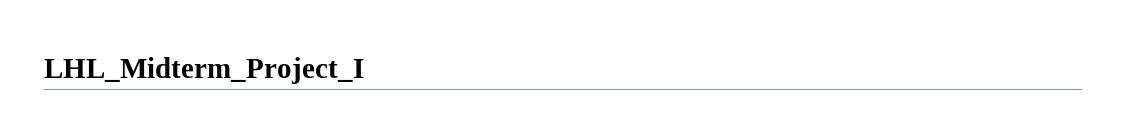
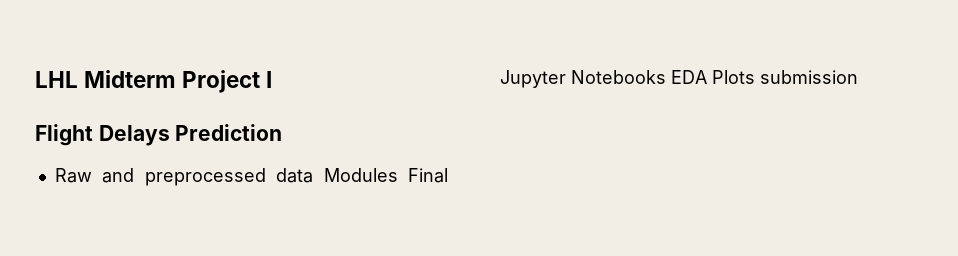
- LHL_Midterm_Project_I
+ LHL Midterm Project I
+ Flight Delays Prediction
+ Raw and preprocessed data Modules Final Jupyter Notebooks EDA Plots submission

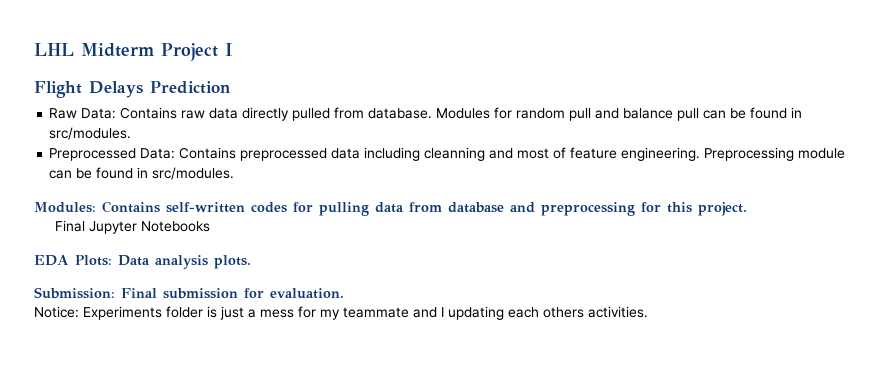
- Raw and preprocessed data Modules Final Jupyter Notebooks EDA Plots submission
+ Raw Data: Contains raw data directly pulled from database. Modules for random pull and balance pull can be found in src/modules.
+ Preprocessed Data: Contains preprocessed data including cleanning and most of feature engineering. Preprocessing module can be found in src/modules.
+ Modules: Contains self-written codes for pulling data from database and preprocessing for this project.
+ Final Jupyter Notebooks
+ EDA Plots: Data analysis plots.
+ Submission: Final submission for evaluation.
+ Notice: Experiments folder is just a mess for my teammate and I updating each others activities.

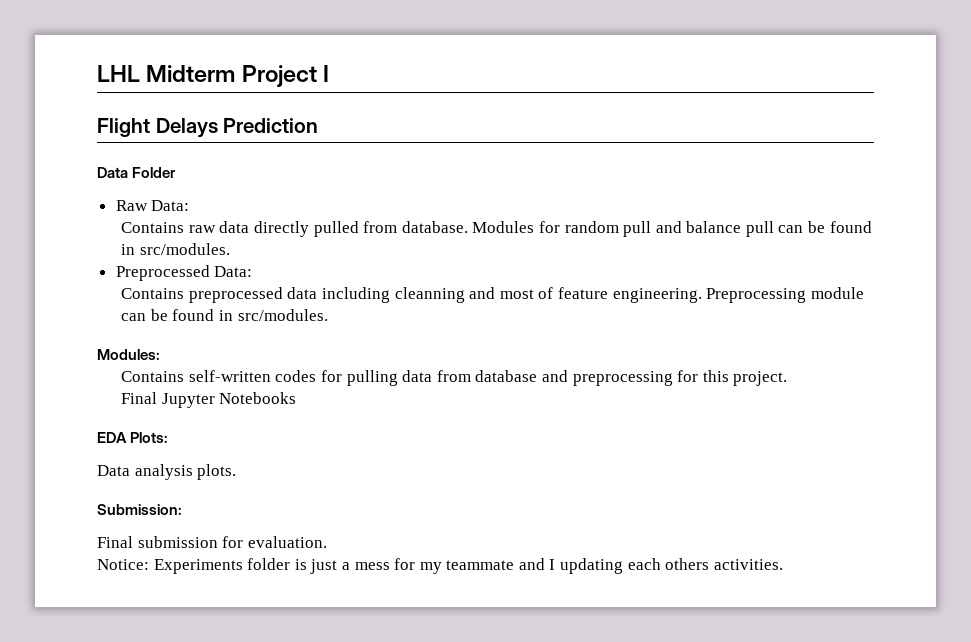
+ Data Folder
- Raw Data: Contains raw data directly pulled from database.
+ Raw Data:
+ Contains raw data directly pulled from database.
- Preprocessed Data: Contains preprocessed data including cleanning and most of feature engineering.
+ Preprocessed Data:
+ Contains preprocessed data including cleanning and most of feature engineering.
- Modules: Contains self-written codes for pulling data from database and preprocessing for this project.
+ Modules:
+ Contains self-written codes for pulling data from database and preprocessing for this project.
- EDA Plots: Data analysis plots.
+ EDA Plots:
+ Data analysis plots.
- Submission: Final submission for evaluation.
+ Submission:
+ Final submission for evaluation.

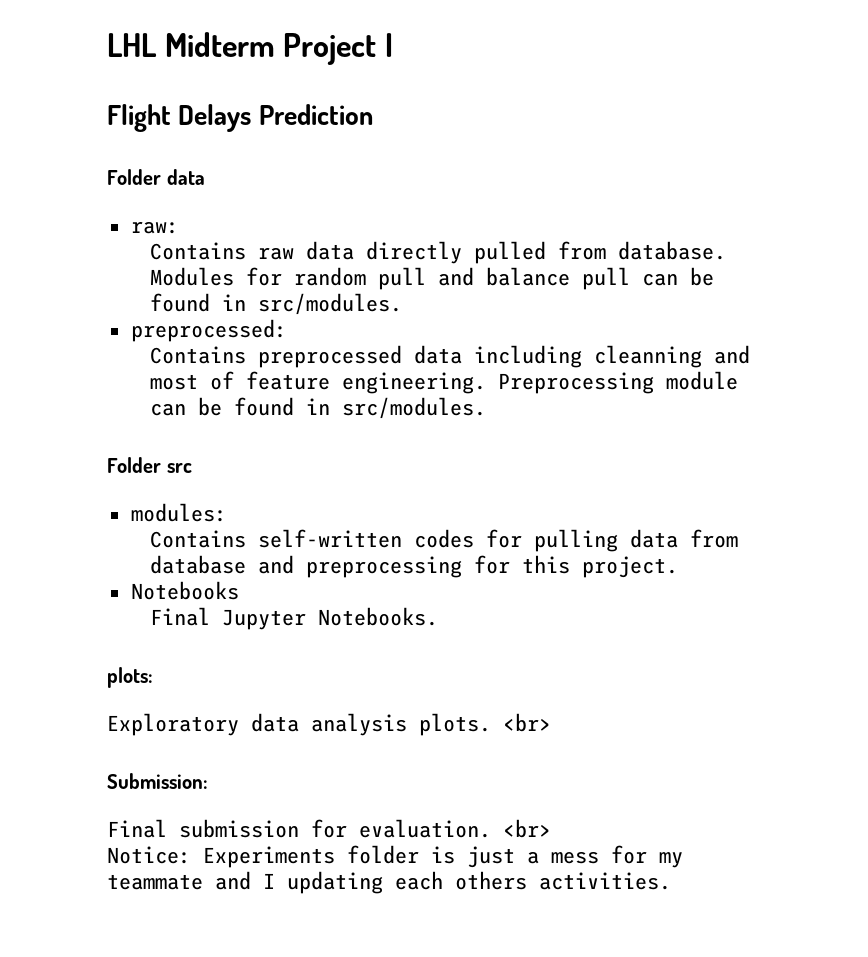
- Data Folder
- Raw Data:
+ Folder data
+ raw:
- Preprocessed Data:
+ preprocessed:
- Modules:
+ Folder src
+ modules:
+ Notebooks
- Final Jupyter Notebooks
- EDA Plots:
- Data analysis plots.
+ Final Jupyter Notebooks.
+ plots:
+ Exploratory data analysis plots. <br>
- Final submission for evaluation.
+ Final submission for evaluation. <br>

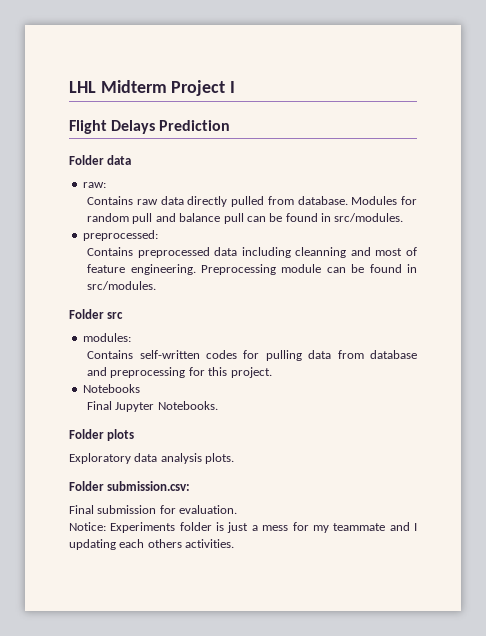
- plots:
+ Folder plots
- Exploratory data analysis plots. <br>
- Submission:
+ Exploratory data analysis plots.
+ Folder submission.csv:
- Final submission for evaluation. <br>
+ Final submission for evaluation.

